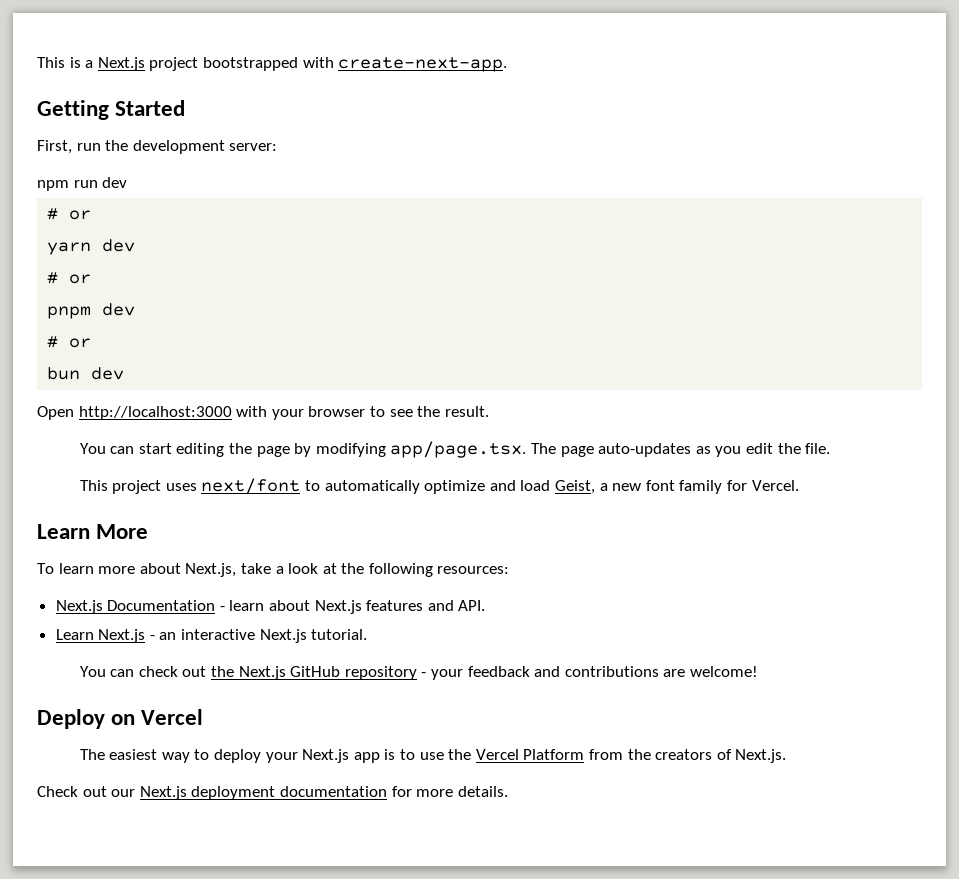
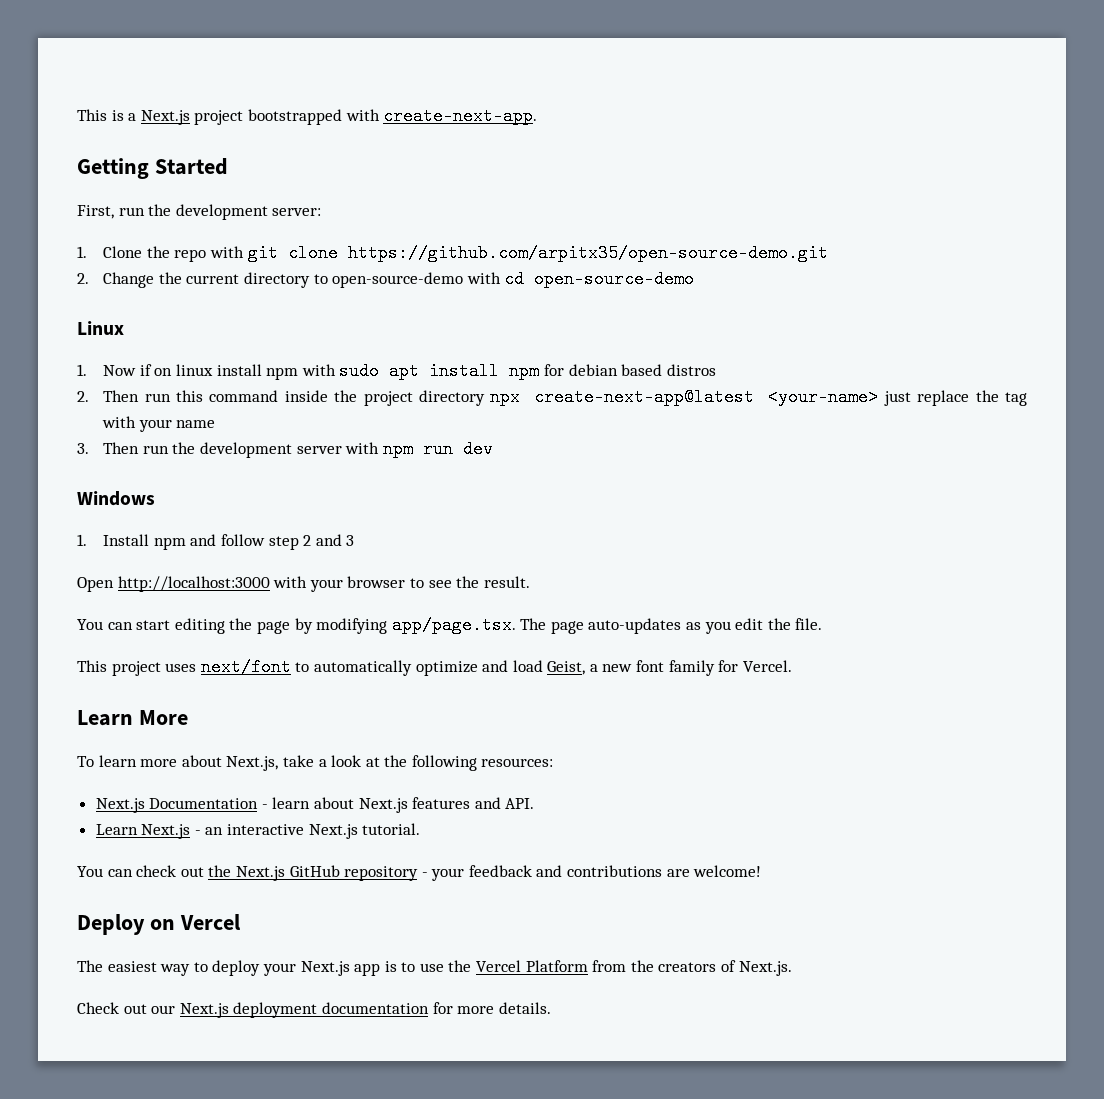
- npm run dev
- # or
- yarn dev
- # or
- pnpm dev
- # or
- bun dev
+ 1. Clone the repo with git clone https://github.com/arpitx35/open-source-demo.git
+ 2. Change the current directory to open-source-demo with cd open-source-demo
+ Linux
+ 1. Now if on linux install npm with sudo apt install npm for debian based distros
+ 2. Then run this command inside the project directory npx create-next-app@latest <your-name> just replace the tag with your name
+ 3. Then run the development server with npm run dev
+ Windows
+ 1. Install npm and follow step 2 and 3

